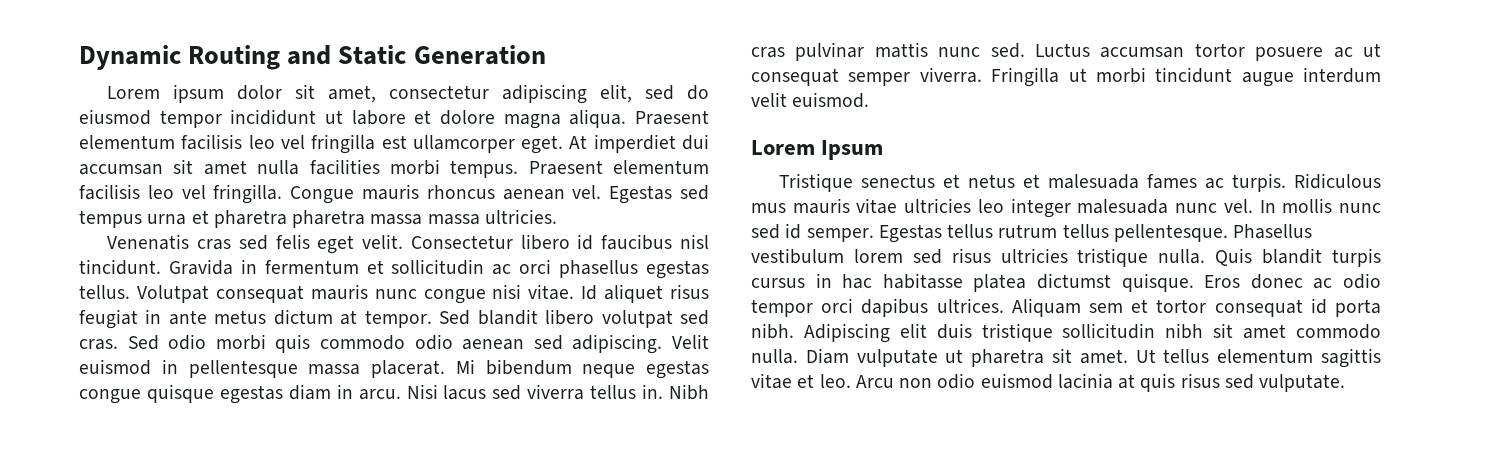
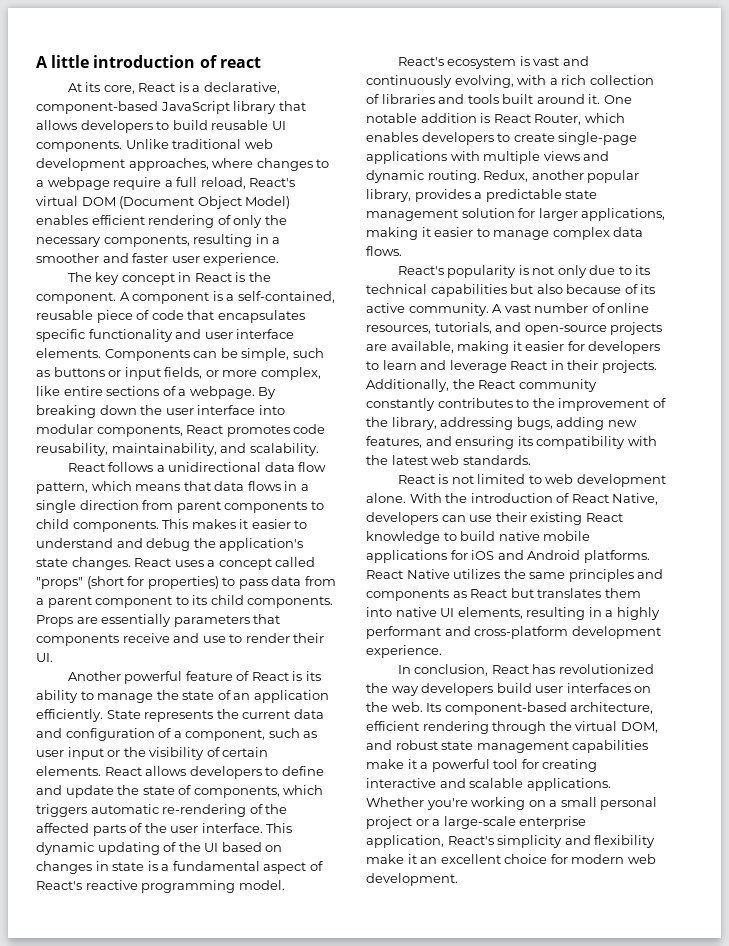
- Dynamic Routing and Static Generation
- Lorem ipsum dolor sit amet, consectetur adipiscing elit, sed do eiusmod tempor incididunt ut labore et dolore magna aliqua. Praesent elementum facilisis leo vel fringilla est ullamcorper eget. At imperdiet dui accumsan sit amet nulla facilities morbi tempus. Praesent elementum facilisis leo vel fringilla. Congue mauris rhoncus aenean vel. Egestas sed tempus urna et pharetra pharetra massa massa ultricies.
- Venenatis cras sed felis eget velit. Consectetur libero id faucibus nisl tincidunt. Gravida in fermentum et sollicitudin ac orci phasellus egestas tellus. Volutpat consequat mauris nunc congue nisi vitae. Id aliquet risus feugiat in ante metus dictum at tempor. Sed blandit libero volutpat sed cras. Sed odio morbi quis commodo odio aenean sed adipiscing. Velit euismod in pellentesque massa placerat. Mi bibendum neque egestas congue quisque egestas diam in arcu. Nisi lacus sed viverra tellus in. Nibh cras pulvinar mattis nunc sed. Luctus accumsan tortor posuere ac ut consequat semper viverra. Fringilla ut morbi tincidunt augue interdum velit euismod.
- Lorem Ipsum
- Tristique senectus et netus et malesuada fames ac turpis. Ridiculous mus mauris vitae ultricies leo integer malesuada nunc vel. In mollis nunc sed id semper. Egestas tellus rutrum tellus pellentesque. Phasellus vestibulum lorem sed risus ultricies tristique nulla. Quis blandit turpis cursus in hac habitasse platea dictumst quisque. Eros donec ac odio tempor orci dapibus ultrices. Aliquam sem et tortor consequat id porta nibh. Adipiscing elit duis tristique sollicitudin nibh sit amet commodo nulla. Diam vulputate ut pharetra sit amet. Ut tellus elementum sagittis vitae et leo. Arcu non odio euismod lacinia at quis risus sed vulputate.
+ A little introduction of react
+ At its core, React is a declarative, component-based JavaScript library that allows developers to build reusable UI components. Unlike traditional web development approaches, where changes to a webpage require a full reload, React's virtual DOM (Document Object Model) enables efficient rendering of only the necessary components, resulting in a smoother and faster user experience.
+ The key concept in React is the component. A component is a self-contained, reusable piece of code that encapsulates specific functionality and user interface elements. Components can be simple, such as buttons or input fields, or more complex, like entire sections of a webpage. By breaking down the user interface into modular components, React promotes code reusability, maintainability, and scalability.
+ React follows a unidirectional data flow pattern, which means that data flows in a single direction from parent components to child components. This makes it easier to understand and debug the application's state changes. React uses a concept called "props" (short for properties) to pass data from a parent component to its child components. Props are essentially parameters that components receive and use to render their UI.
+ Another powerful feature of React is its ability to manage the state of an application efficiently. State represents the current data and configuration of a component, such as user input or the visibility of certain elements. React allows developers to define and update the state of components, which triggers automatic re-rendering of the affected parts of the user interface. This dynamic updating of the UI based on changes in state is a fundamental aspect of React's reactive programming model.
+ React's ecosystem is vast and continuously evolving, with a rich collection of libraries and tools built around it. One notable addition is React Router, which enables developers to create single-page applications with multiple views and dynamic routing. Redux, another popular library, provides a predictable state management solution for larger applications, making it easier to manage complex data flows.
+ React's popularity is not only due to its technical capabilities but also because of its active community. A vast number of online resources, tutorials, and open-source projects are available, making it easier for developers to learn and leverage React in their projects. Additionally, the React community constantly contributes to the improvement of the library, addressing bugs, adding new features, and ensuring its compatibility with the latest web standards.
+ React is not limited to web development alone. With the introduction of React Native, developers can use their existing React knowledge to build native mobile applications for iOS and Android platforms. React Native utilizes the same principles and components as React but translates them into native UI elements, resulting in a highly performant and cross-platform development experience.
+ In conclusion, React has revolutionized the way developers build user interfaces on the web. Its component-based architecture, efficient rendering through the virtual DOM, and robust state management capabilities make it a powerful tool for creating interactive and scalable applications. Whether you're working on a small personal project or a large-scale enterprise application, React's simplicity and flexibility make it an excellent choice for modern web development.

